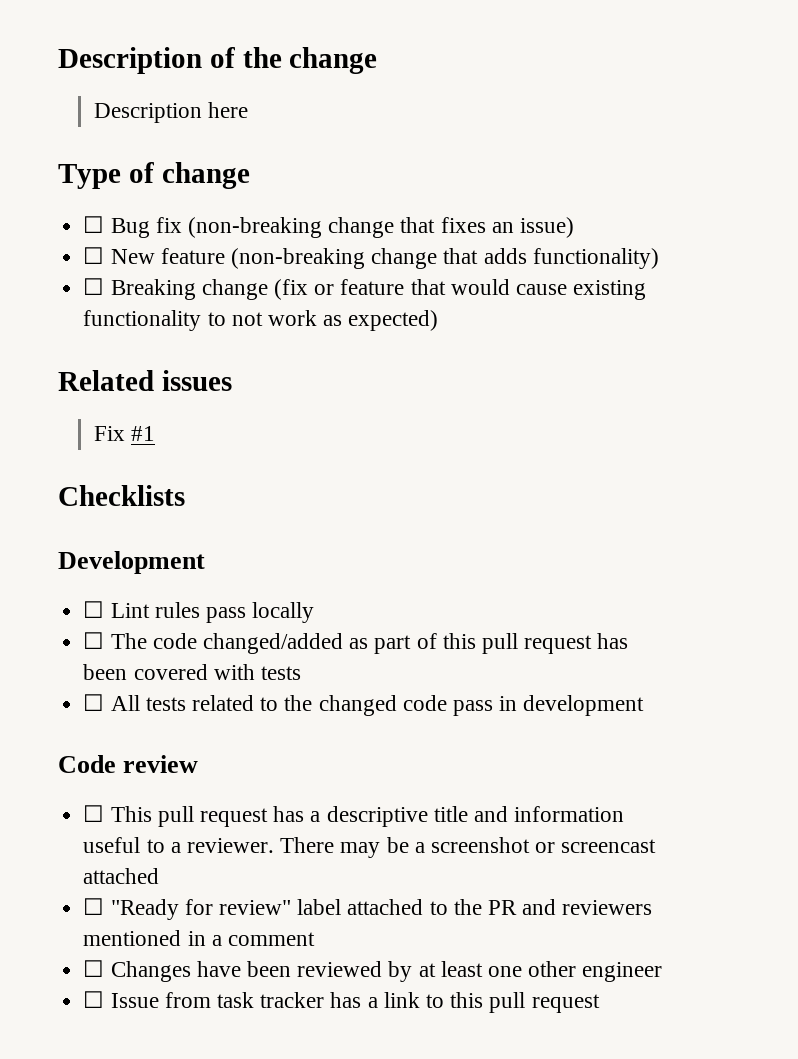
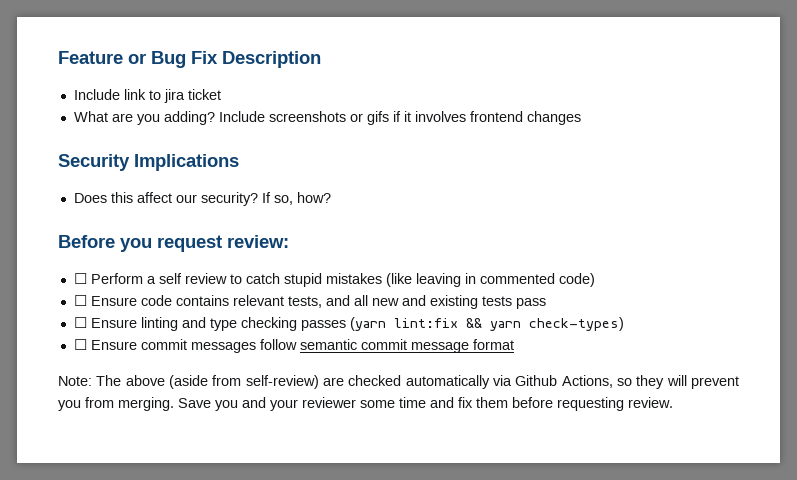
- Description of the change
- Description here
- Type of change
- ☐ Bug fix (non-breaking change that fixes an issue)
- ☐ New feature (non-breaking change that adds functionality)
- ☐ Breaking change (fix or feature that would cause existing functionality to not work as expected)
- Related issues
- Fix #1
- Checklists
- Development
- ☐ Lint rules pass locally
- ☐ The code changed/added as part of this pull request has been covered with tests
- ☐ All tests related to the changed code pass in development
- Code review
- ☐ This pull request has a descriptive title and information useful to a reviewer. There may be a screenshot or screencast attached
- ☐ "Ready for review" label attached to the PR and reviewers mentioned in a comment
- ☐ Changes have been reviewed by at least one other engineer
- ☐ Issue from task tracker has a link to this pull request
+ Feature or Bug Fix Description
+ Include link to jira ticket
+ What are you adding? Include screenshots or gifs if it involves frontend changes
+ Security Implications
+ Does this affect our security? If so, how?
+ Before you request review:
+ ☐ Perform a self review to catch stupid mistakes (like leaving in commented code)
+ ☐ Ensure code contains relevant tests, and all new and existing tests pass
+ ☐ Ensure linting and type checking passes (yarn lint:fix && yarn check-types)
+ ☐ Ensure commit messages follow semantic commit message format
+ Note: The above (aside from self-review) are checked automatically via Github Actions, so they will prevent you from merging. Save you and your reviewer some time and fix them before requesting review.

